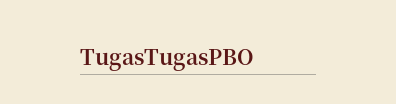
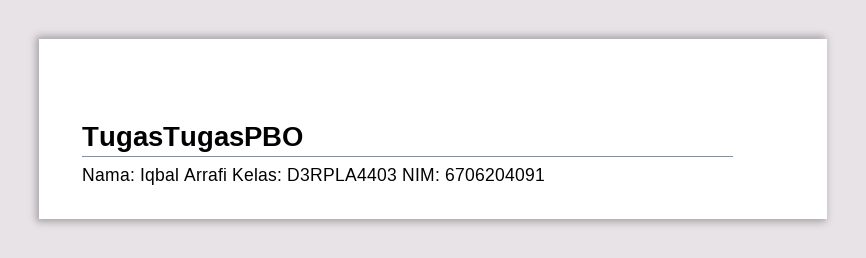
+ Nama: Iqbal Arrafi Kelas: D3RPLA4403 NIM: 6706204091

